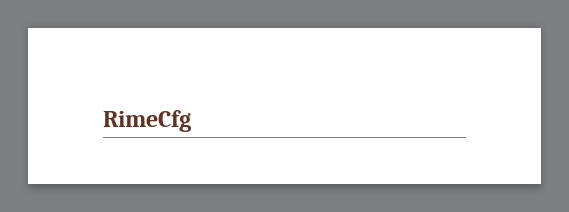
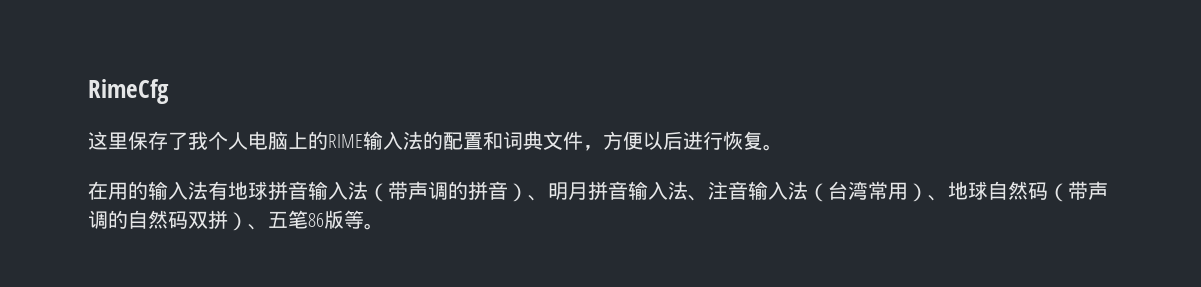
+ 这里保存了我个人电脑上的RIME输入法的配置和词典文件，方便以后进行恢复。
+ 在用的输入法有地球拼音输入法（带声调的拼音）、明月拼音输入法、注音输入法（台湾常用）、地球自然码（带声调的自然码双拼）、五笔86版等。

